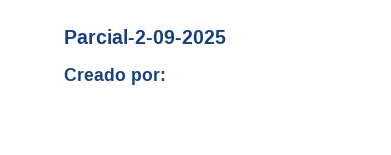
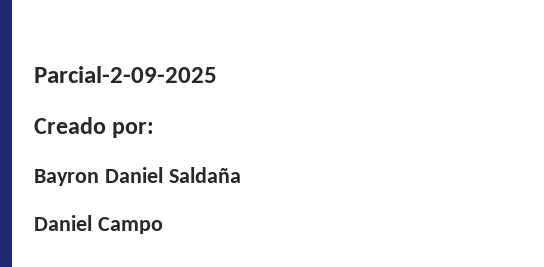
+ Bayron Daniel Saldaña
+ Daniel Campo

